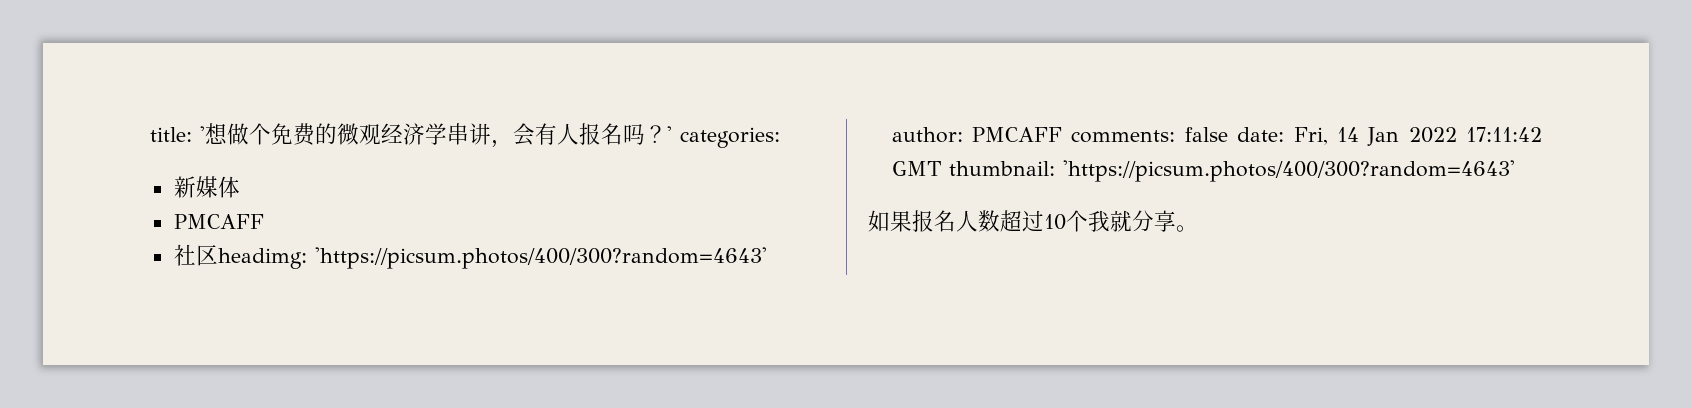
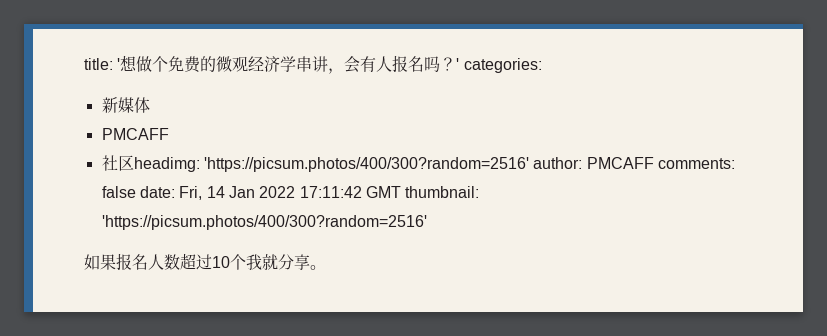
- 社区headimg: 'https://picsum.photos/400/300?random=4643' author: PMCAFF comments: false date: Fri, 14 Jan 2022 17:11:42 GMT thumbnail: 'https://picsum.photos/400/300?random=4643'
+ 社区headimg: 'https://picsum.photos/400/300?random=2516' author: PMCAFF comments: false date: Fri, 14 Jan 2022 17:11:42 GMT thumbnail: 'https://picsum.photos/400/300?random=2516'

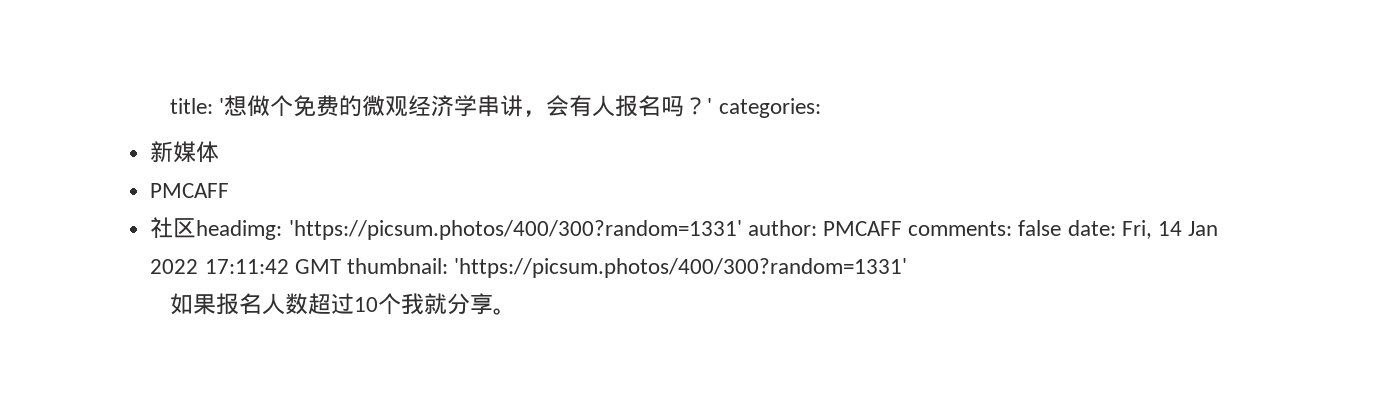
- 社区headimg: 'https://picsum.photos/400/300?random=2516' author: PMCAFF comments: false date: Fri, 14 Jan 2022 17:11:42 GMT thumbnail: 'https://picsum.photos/400/300?random=2516'
+ 社区headimg: 'https://picsum.photos/400/300?random=1331' author: PMCAFF comments: false date: Fri, 14 Jan 2022 17:11:42 GMT thumbnail: 'https://picsum.photos/400/300?random=1331'

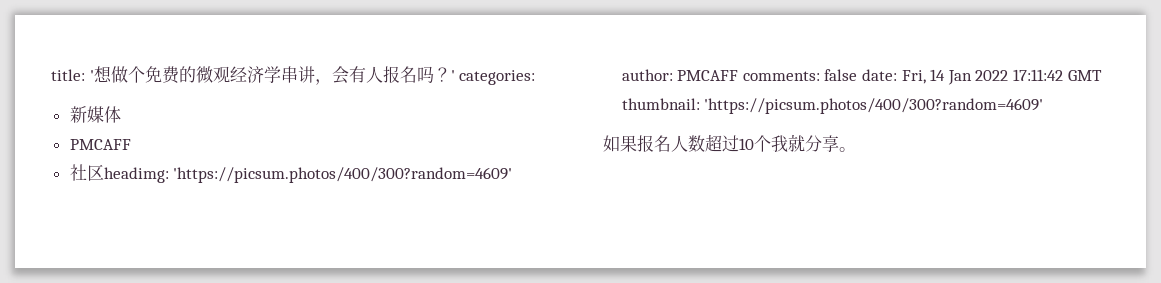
- 社区headimg: 'https://picsum.photos/400/300?random=1331' author: PMCAFF comments: false date: Fri, 14 Jan 2022 17:11:42 GMT thumbnail: 'https://picsum.photos/400/300?random=1331'
+ 社区headimg: 'https://picsum.photos/400/300?random=4609' author: PMCAFF comments: false date: Fri, 14 Jan 2022 17:11:42 GMT thumbnail: 'https://picsum.photos/400/300?random=4609'

